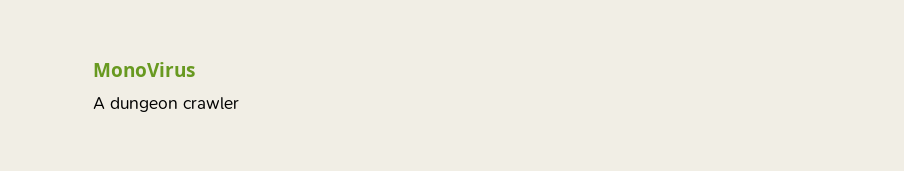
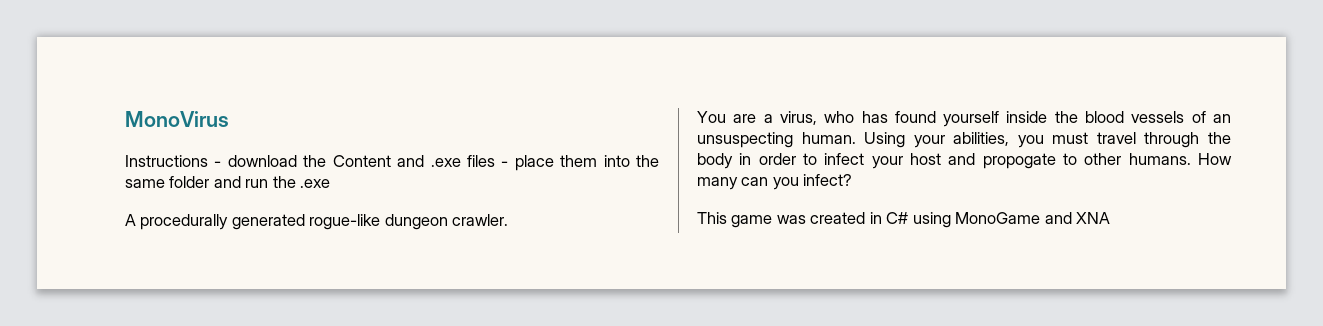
- A dungeon crawler
+ Instructions - download the Content and .exe files - place them into the same folder and run the .exe
+ A procedurally generated rogue-like dungeon crawler.
+ You are a virus, who has found yourself inside the blood vessels of an unsuspecting human. Using your abilities, you must travel through the body in order to infect your host and propogate to other humans. How many can you infect?
+ This game was created in C# using MonoGame and XNA

